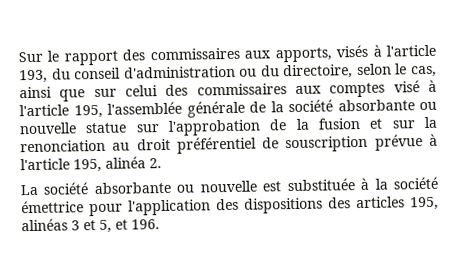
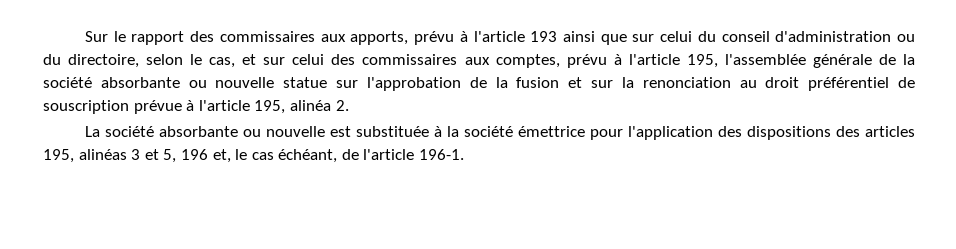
- Sur le rapport des commissaires aux apports, visés à l'article 193, du conseil d'administration ou du directoire, selon le cas, ainsi que sur celui des commissaires aux comptes visé à l'article 195, l'assemblée générale de la société absorbante ou nouvelle statue sur l'approbation de la fusion et sur la renonciation au droit préférentiel de souscription prévue à l'article 195, alinéa 2.
+ Sur le rapport des commissaires aux apports, prévu à l'article 193 ainsi que sur celui du conseil d'administration ou du directoire, selon le cas, et sur celui des commissaires aux comptes, prévu à l'article 195, l'assemblée générale de la société absorbante ou nouvelle statue sur l'approbation de la fusion et sur la renonciation au droit préférentiel de souscription prévue à l'article 195, alinéa 2.
- La société absorbante ou nouvelle est substituée à la société émettrice pour l'application des dispositions des articles 195, alinéas 3 et 5, et 196.
+ La société absorbante ou nouvelle est substituée à la société émettrice pour l'application des dispositions des articles 195, alinéas 3 et 5, 196 et, le cas échéant, de l'article 196-1.

